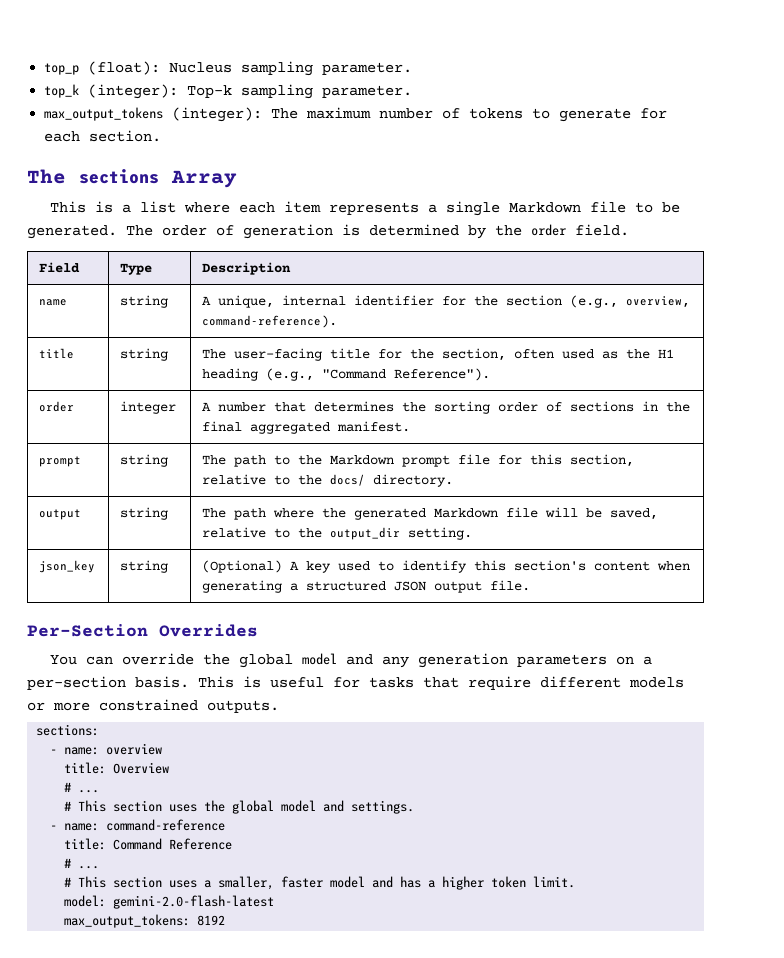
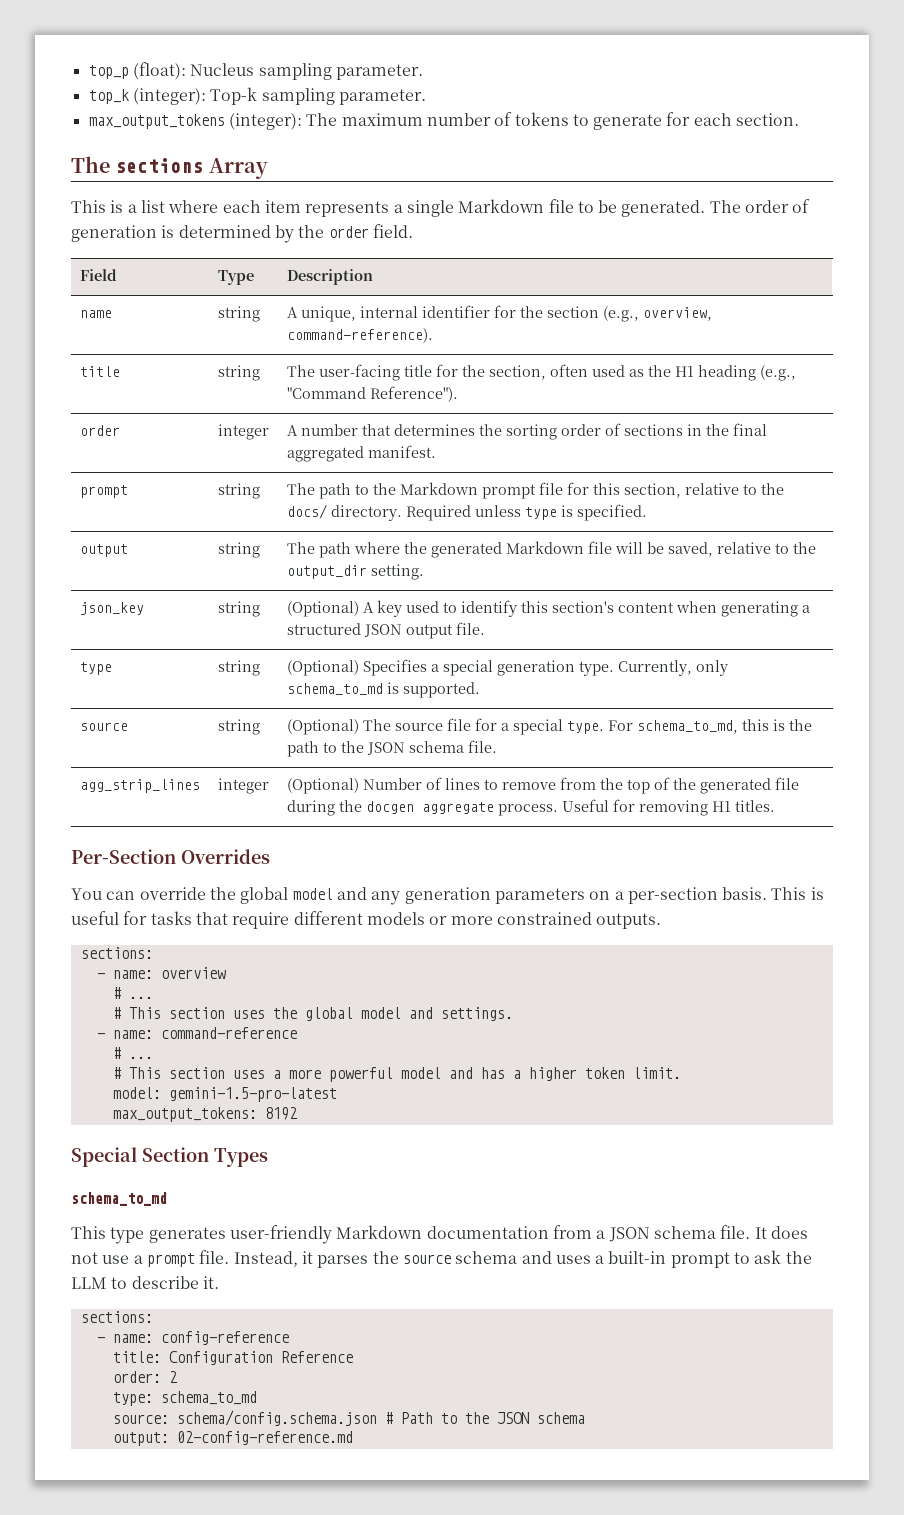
- prompt | string | The path to the Markdown prompt file for this section, relative to the docs/ directory.
+ prompt | string | The path to the Markdown prompt file for this section, relative to the docs/ directory. Required unless type is specified.
+ type | string | (Optional) Specifies a special generation type. Currently, only schema_to_md is supported.
+ source | string | (Optional) The source file for a special type. For schema_to_md, this is the path to the JSON schema file.
+ agg_strip_lines | integer | (Optional) Number of lines to remove from the top of the generated file during the docgen aggregate process. Useful for removing H1 titles.
- title: Overview
- title: Command Reference
- # This section uses a smaller, faster model and has a higher token limit.
+ # This section uses a more powerful model and has a higher token limit.
- model: gemini-2.0-flash-latest
+ model: gemini-1.5-pro-latest
+ Special Section Types
+ schema_to_md
+ This type generates user-friendly Markdown documentation from a JSON schema file. It does not use a prompt file. Instead, it parses the source schema and uses a built-in prompt to ask the LLM to describe it.
+ sections:
+ - name: config-reference
+ title: Configuration Reference
+ order: 2
+ type: schema_to_md
+ source: schema/config.schema.json # Path to the JSON schema
+ output: 02-config-reference.md

